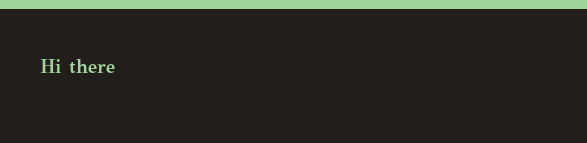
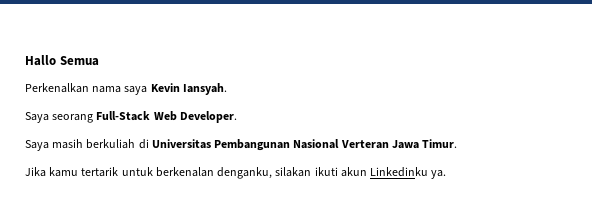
- Hi there
+ Hallo Semua
+ Perkenalkan nama saya Kevin Iansyah.
+ Saya seorang Full-Stack Web Developer.
+ Saya masih berkuliah di Universitas Pembangunan Nasional Verteran Jawa Timur.
+ Jika kamu tertarik untuk berkenalan denganku, silakan ikuti akun Linkedinku ya.

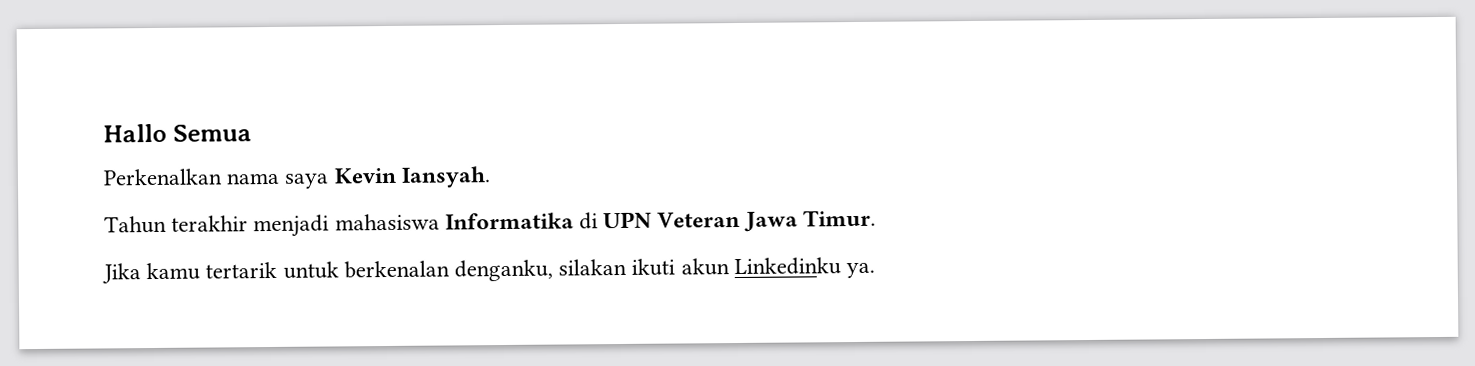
- Saya seorang Full-Stack Web Developer.
- Saya masih berkuliah di Universitas Pembangunan Nasional Verteran Jawa Timur.
+ Tahun terakhir menjadi mahasiswa Informatika di UPN Veteran Jawa Timur.

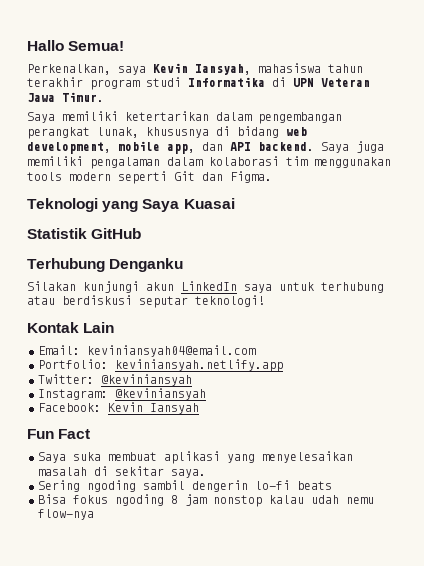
- Hallo Semua
- Perkenalkan nama saya Kevin Iansyah.
- Tahun terakhir menjadi mahasiswa Informatika di UPN Veteran Jawa Timur.
+ Hallo Semua!
+ Perkenalkan, saya Kevin Iansyah, mahasiswa tahun terakhir program studi Informatika di UPN Veteran Jawa Timur.
- Jika kamu tertarik untuk berkenalan denganku, silakan ikuti akun Linkedinku ya.
+ Saya memiliki ketertarikan dalam pengembangan perangkat lunak, khususnya di bidang web development, mobile app, dan API backend. Saya juga memiliki pengalaman dalam kolaborasi tim menggunakan tools modern seperti Git dan Figma.
+ Teknologi yang Saya Kuasai
+ Statistik GitHub
+ Terhubung Denganku
+ Silakan kunjungi akun LinkedIn saya untuk terhubung atau berdiskusi seputar teknologi!
+ Kontak Lain
+ Email: keviniansyah04@email.com
+ Portfolio: keviniansyah.netlify.app
+ Twitter: @keviniansyah
+ Instagram: @keviniansyah
+ Facebook: Kevin Iansyah
+ Fun Fact
+ Saya suka membuat aplikasi yang menyelesaikan masalah di sekitar saya.
+ Sering ngoding sambil dengerin lo-fi beats
+ Bisa fokus ngoding 8 jam nonstop kalau udah nemu flow-nya

